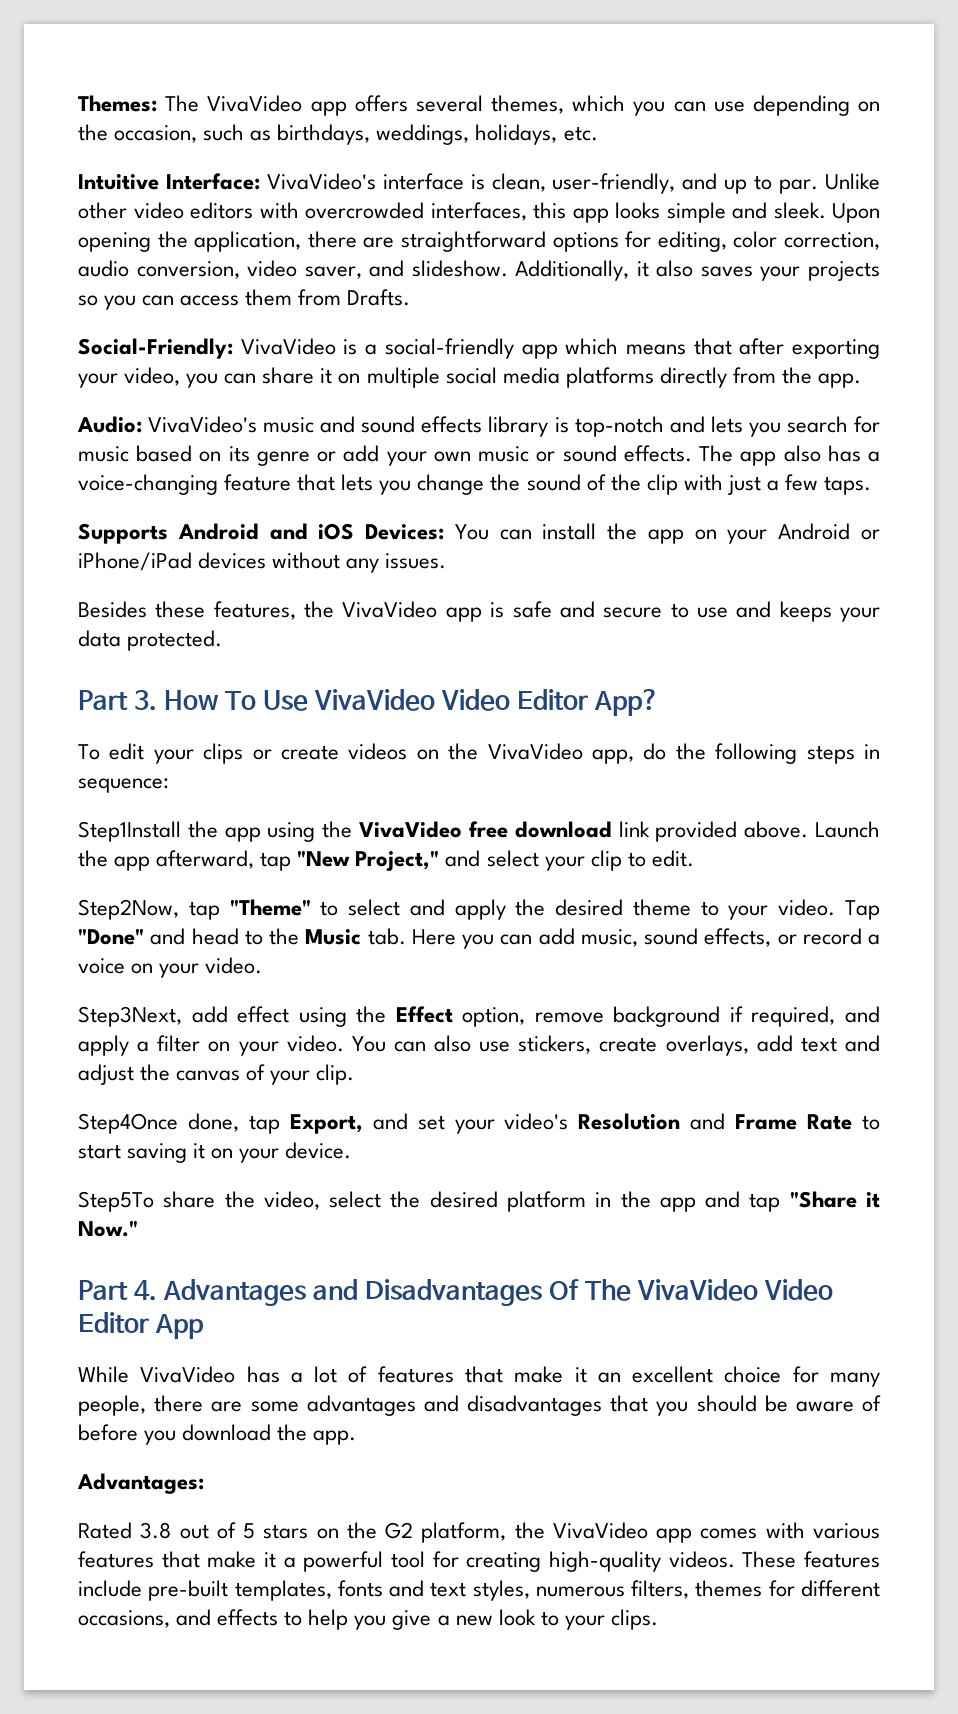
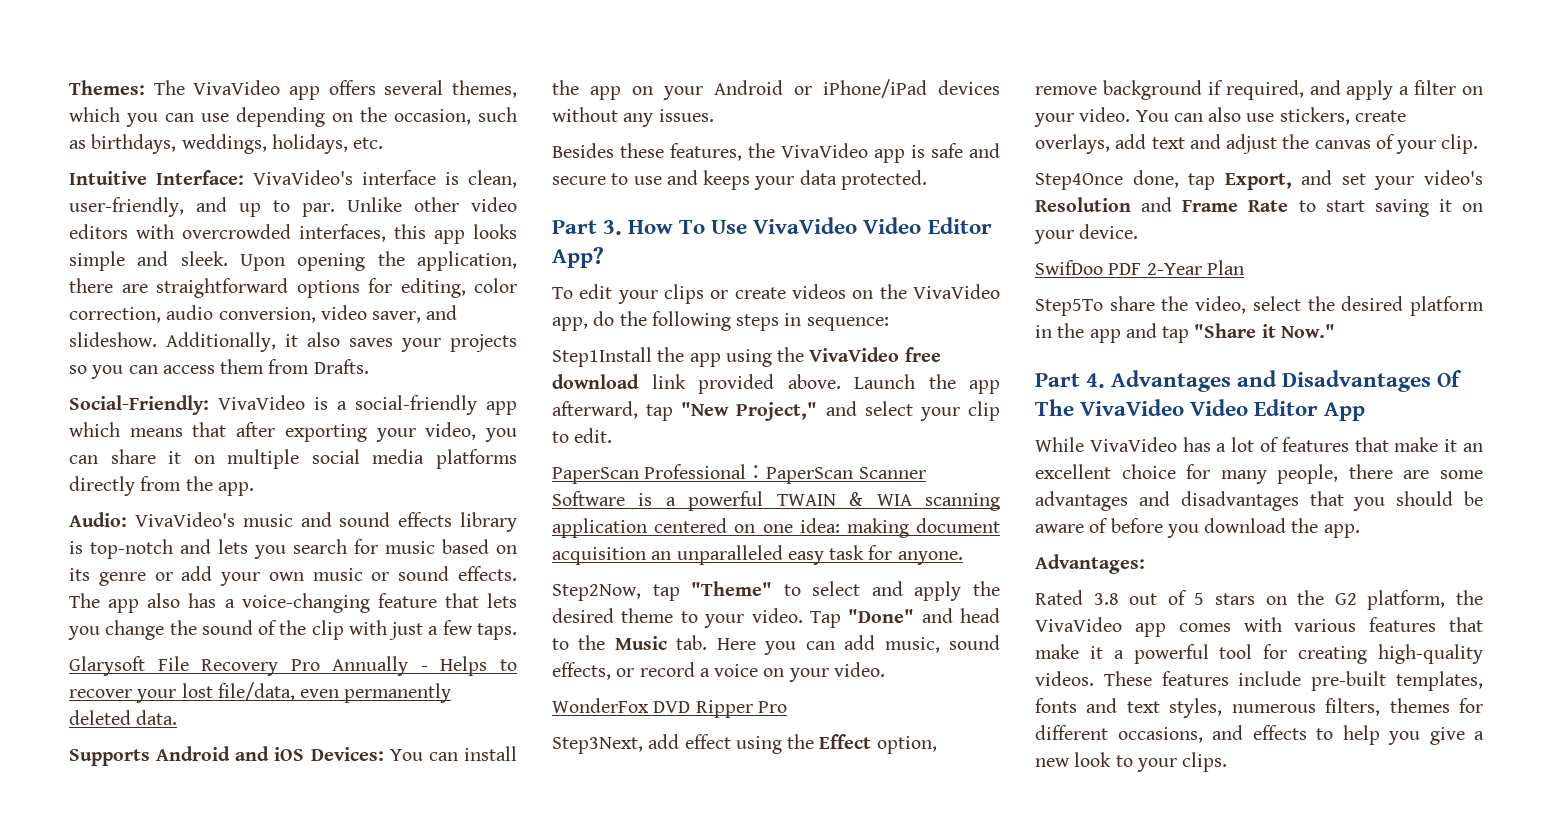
+ Glarysoft File Recovery Pro Annually - Helps to recover your lost file/data, even permanently deleted data.
+ PaperScan Professional：PaperScan Scanner Software is a powerful TWAIN & WIA scanning application centered on one idea: making document acquisition an unparalleled easy task for anyone.
+ WonderFox DVD Ripper Pro
+ SwifDoo PDF 2-Year Plan

